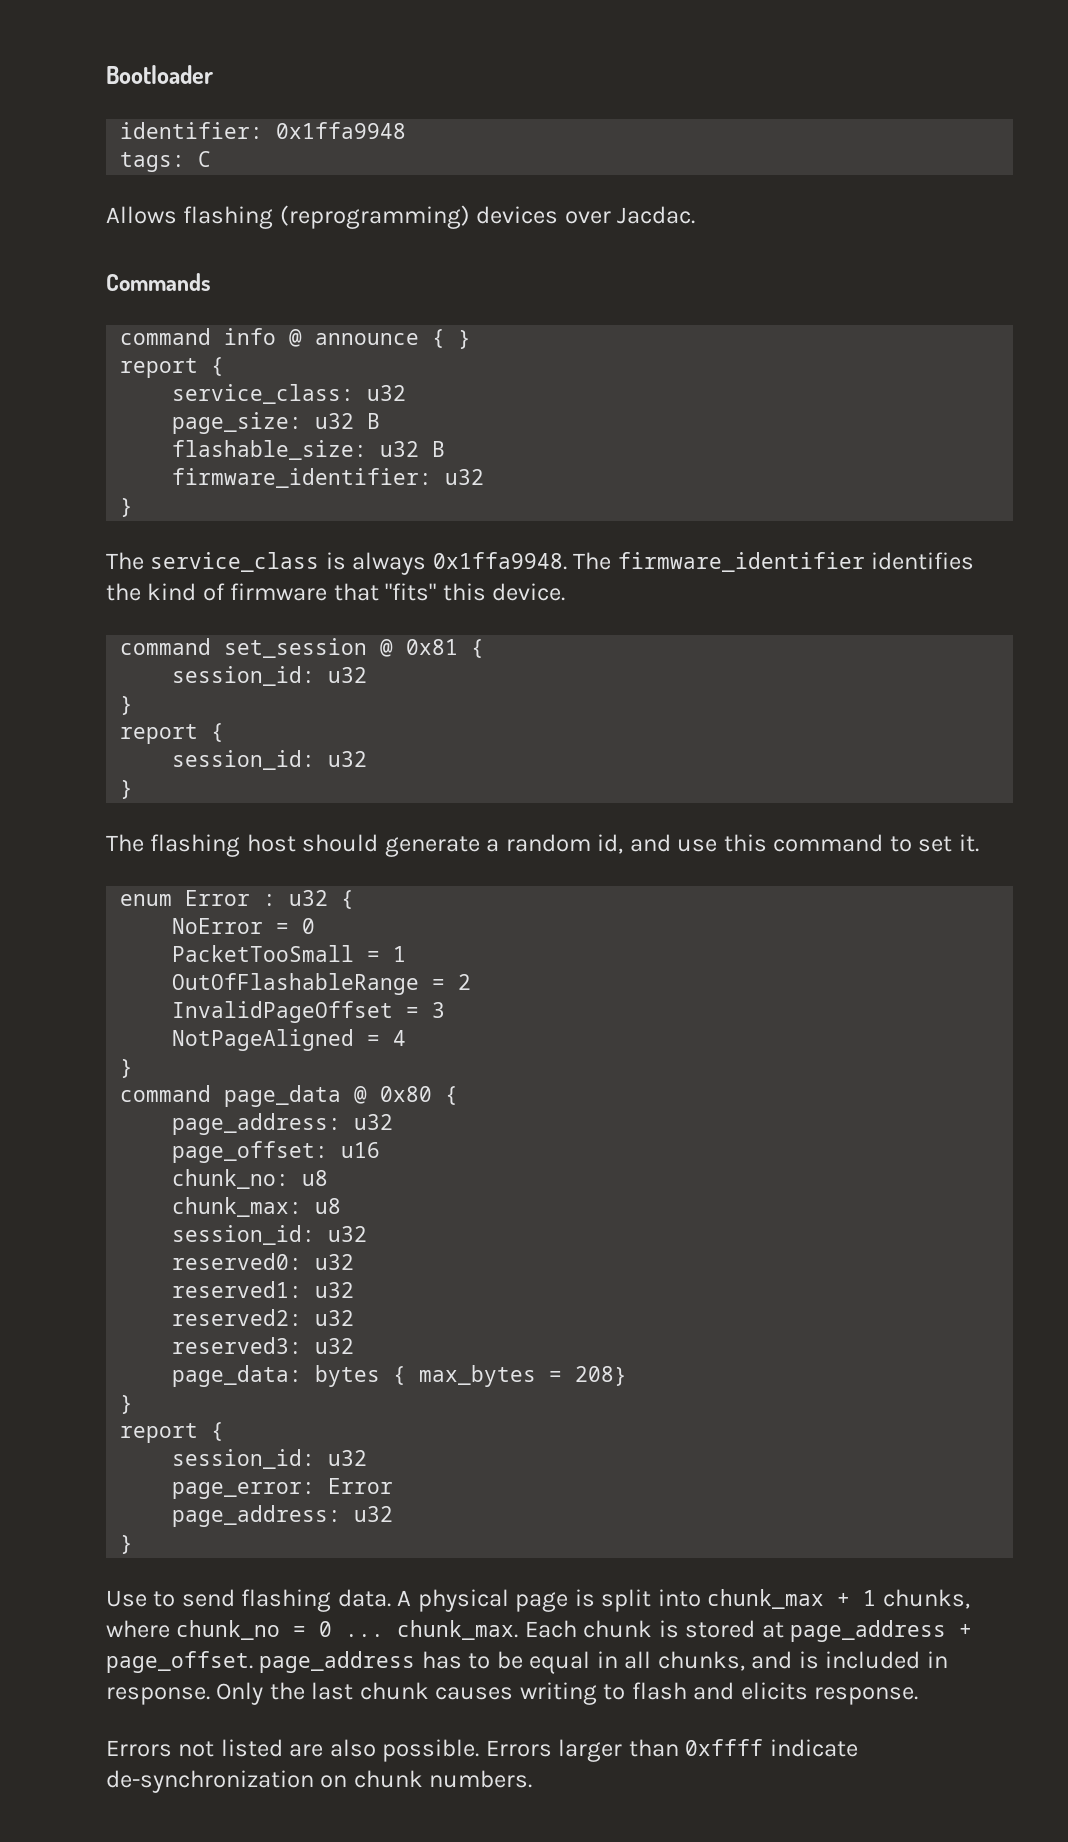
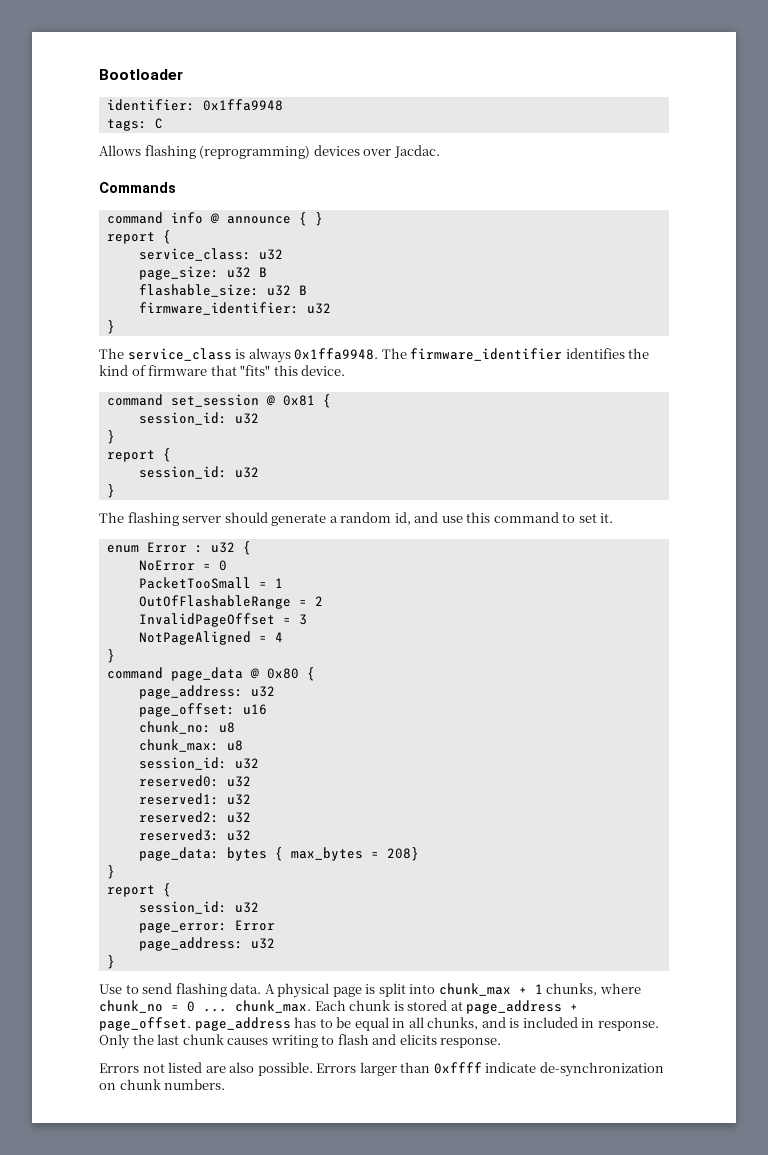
- The flashing host should generate a random id, and use this command to set it.
+ The flashing server should generate a random id, and use this command to set it.

